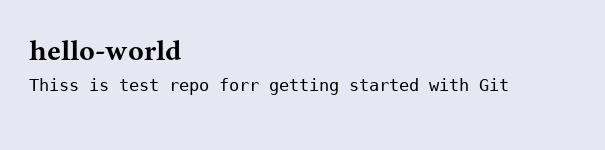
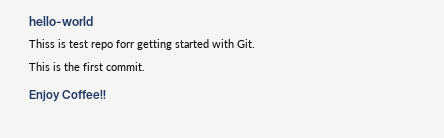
- Thiss is test repo forr getting started with Git
+ Thiss is test repo forr getting started with Git.
+ This is the first commit.
+ Enjoy Coffee!!

